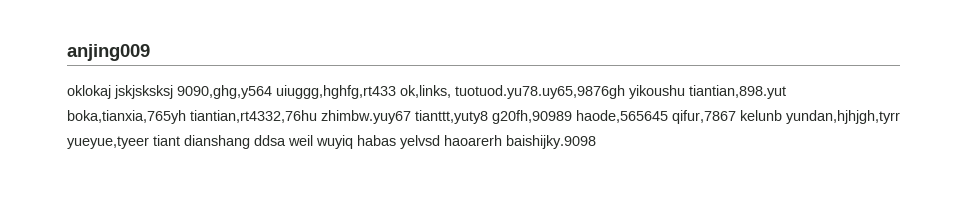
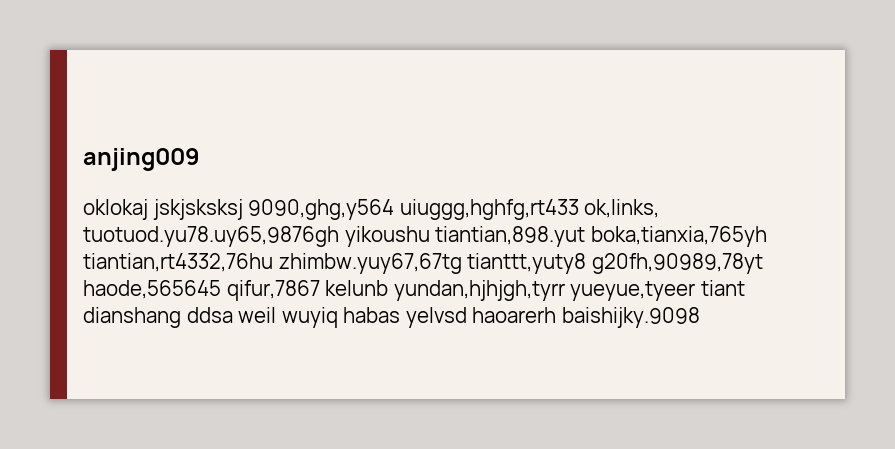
- oklokaj jskjsksksj 9090,ghg,y564 uiuggg,hghfg,rt433 ok,links, tuotuod.yu78.uy65,9876gh yikoushu tiantian,898.yut boka,tianxia,765yh tiantian,rt4332,76hu zhimbw.yuy67 tianttt,yuty8 g20fh,90989 haode,565645 qifur,7867 kelunb yundan,hjhjgh,tyrr yueyue,tyeer tiant dianshang ddsa weil wuyiq habas yelvsd haoarerh baishijky.9098
+ oklokaj jskjsksksj 9090,ghg,y564 uiuggg,hghfg,rt433 ok,links, tuotuod.yu78.uy65,9876gh yikoushu tiantian,898.yut boka,tianxia,765yh tiantian,rt4332,76hu zhimbw.yuy67,67tg tianttt,yuty8 g20fh,90989,78yt haode,565645 qifur,7867 kelunb yundan,hjhjgh,tyrr yueyue,tyeer tiant dianshang ddsa weil wuyiq habas yelvsd haoarerh baishijky.9098

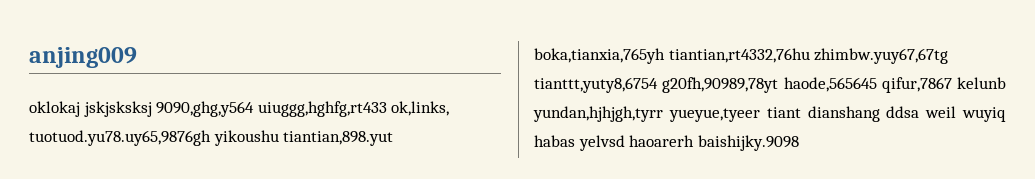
- oklokaj jskjsksksj 9090,ghg,y564 uiuggg,hghfg,rt433 ok,links, tuotuod.yu78.uy65,9876gh yikoushu tiantian,898.yut boka,tianxia,765yh tiantian,rt4332,76hu zhimbw.yuy67,67tg tianttt,yuty8 g20fh,90989,78yt haode,565645 qifur,7867 kelunb yundan,hjhjgh,tyrr yueyue,tyeer tiant dianshang ddsa weil wuyiq habas yelvsd haoarerh baishijky.9098
+ oklokaj jskjsksksj 9090,ghg,y564 uiuggg,hghfg,rt433 ok,links, tuotuod.yu78.uy65,9876gh yikoushu tiantian,898.yut boka,tianxia,765yh tiantian,rt4332,76hu zhimbw.yuy67,67tg tianttt,yuty8,6754 g20fh,90989,78yt haode,565645 qifur,7867 kelunb yundan,hjhjgh,tyrr yueyue,tyeer tiant dianshang ddsa weil wuyiq habas yelvsd haoarerh baishijky.9098

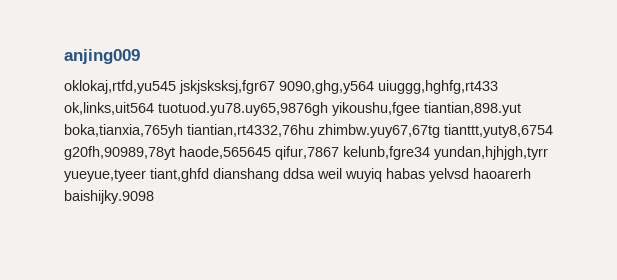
- oklokaj jskjsksksj 9090,ghg,y564 uiuggg,hghfg,rt433 ok,links, tuotuod.yu78.uy65,9876gh yikoushu tiantian,898.yut boka,tianxia,765yh tiantian,rt4332,76hu zhimbw.yuy67,67tg tianttt,yuty8,6754 g20fh,90989,78yt haode,565645 qifur,7867 kelunb yundan,hjhjgh,tyrr yueyue,tyeer tiant dianshang ddsa weil wuyiq habas yelvsd haoarerh baishijky.9098
+ oklokaj,rtfd,yu545 jskjsksksj,fgr67 9090,ghg,y564 uiuggg,hghfg,rt433 ok,links,uit564 tuotuod.yu78.uy65,9876gh yikoushu,fgee tiantian,898.yut boka,tianxia,765yh tiantian,rt4332,76hu zhimbw.yuy67,67tg tianttt,yuty8,6754 g20fh,90989,78yt haode,565645 qifur,7867 kelunb,fgre34 yundan,hjhjgh,tyrr yueyue,tyeer tiant,ghfd dianshang ddsa weil wuyiq habas yelvsd haoarerh baishijky.9098

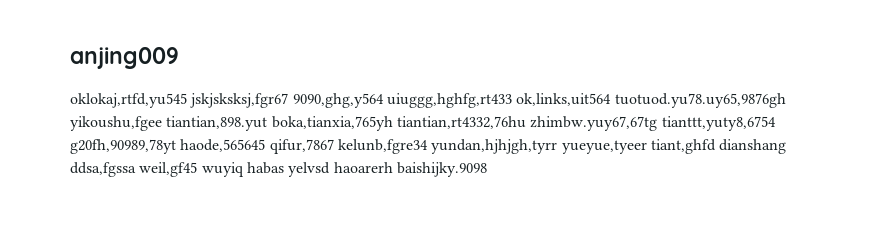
- oklokaj,rtfd,yu545 jskjsksksj,fgr67 9090,ghg,y564 uiuggg,hghfg,rt433 ok,links,uit564 tuotuod.yu78.uy65,9876gh yikoushu,fgee tiantian,898.yut boka,tianxia,765yh tiantian,rt4332,76hu zhimbw.yuy67,67tg tianttt,yuty8,6754 g20fh,90989,78yt haode,565645 qifur,7867 kelunb,fgre34 yundan,hjhjgh,tyrr yueyue,tyeer tiant,ghfd dianshang ddsa weil wuyiq habas yelvsd haoarerh baishijky.9098
+ oklokaj,rtfd,yu545 jskjsksksj,fgr67 9090,ghg,y564 uiuggg,hghfg,rt433 ok,links,uit564 tuotuod.yu78.uy65,9876gh yikoushu,fgee tiantian,898.yut boka,tianxia,765yh tiantian,rt4332,76hu zhimbw.yuy67,67tg tianttt,yuty8,6754 g20fh,90989,78yt haode,565645 qifur,7867 kelunb,fgre34 yundan,hjhjgh,tyrr yueyue,tyeer tiant,ghfd dianshang ddsa,fgssa weil,gf45 wuyiq habas yelvsd haoarerh baishijky.9098

